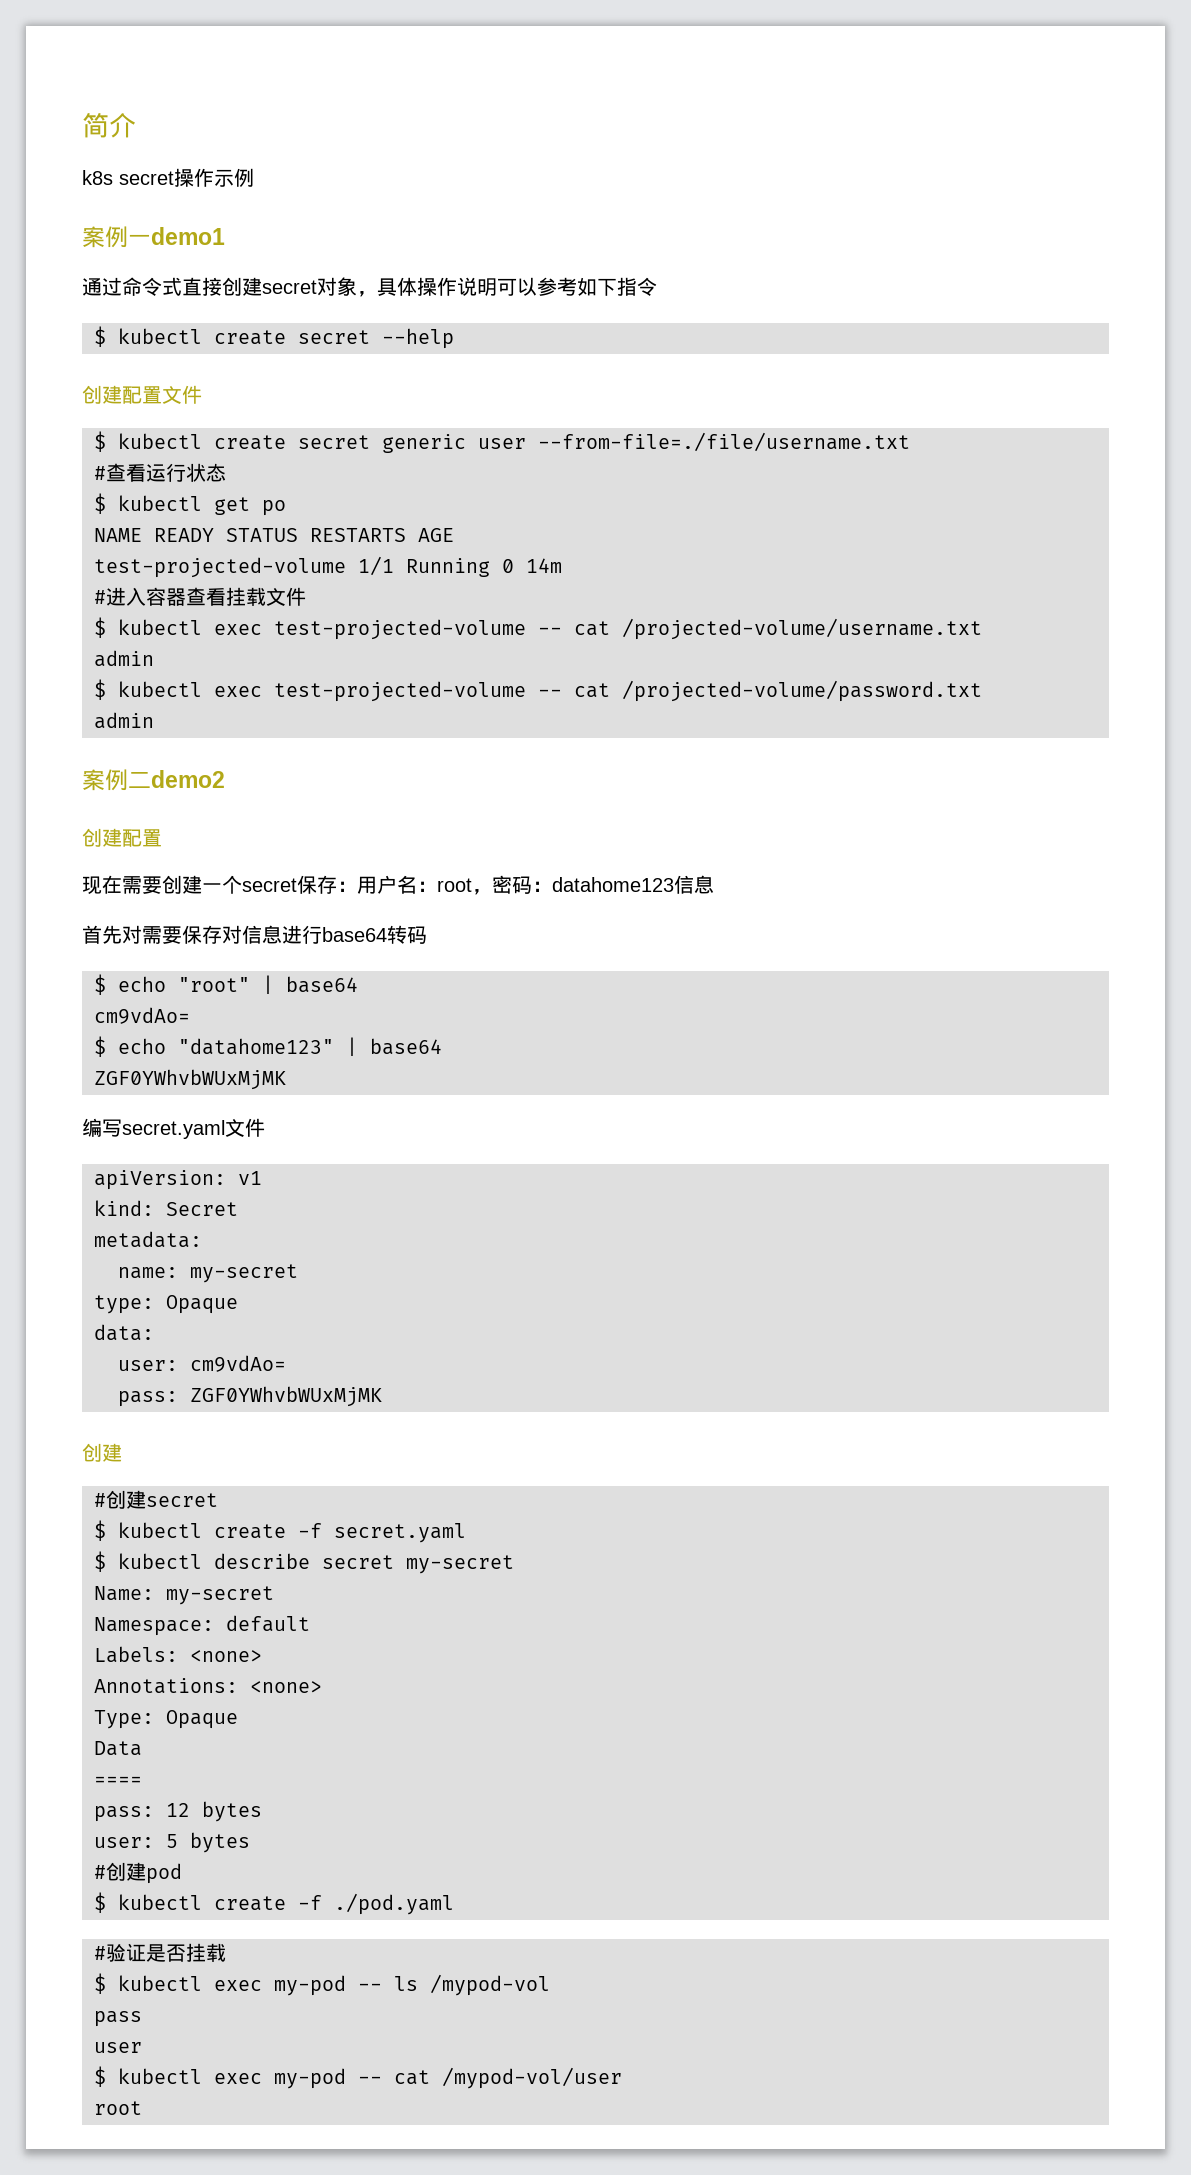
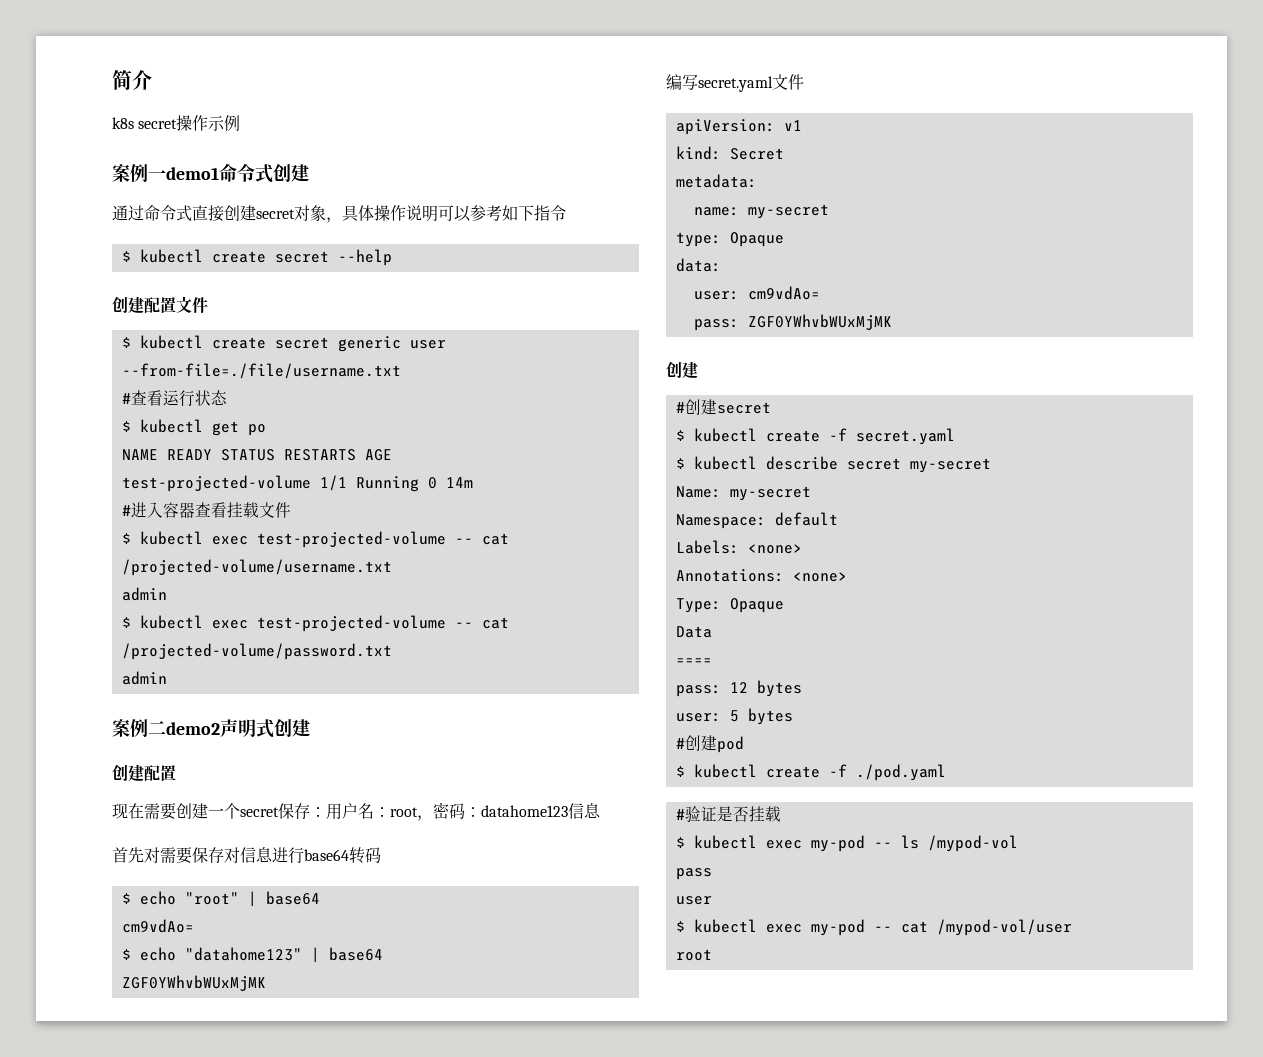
- 案例一demo1
+ 案例一demo1命令式创建
- 案例二demo2
+ 案例二demo2声明式创建

